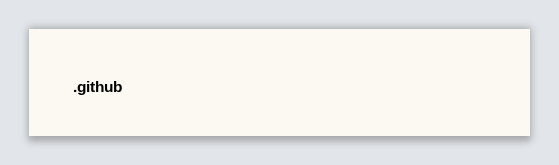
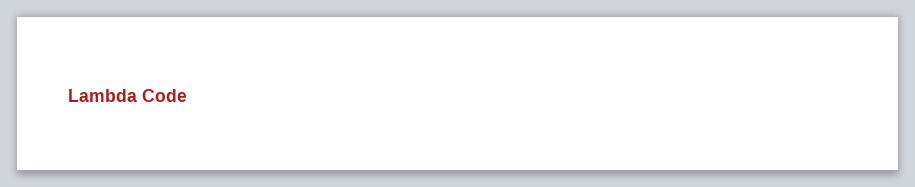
- .github
+ Lambda Code

